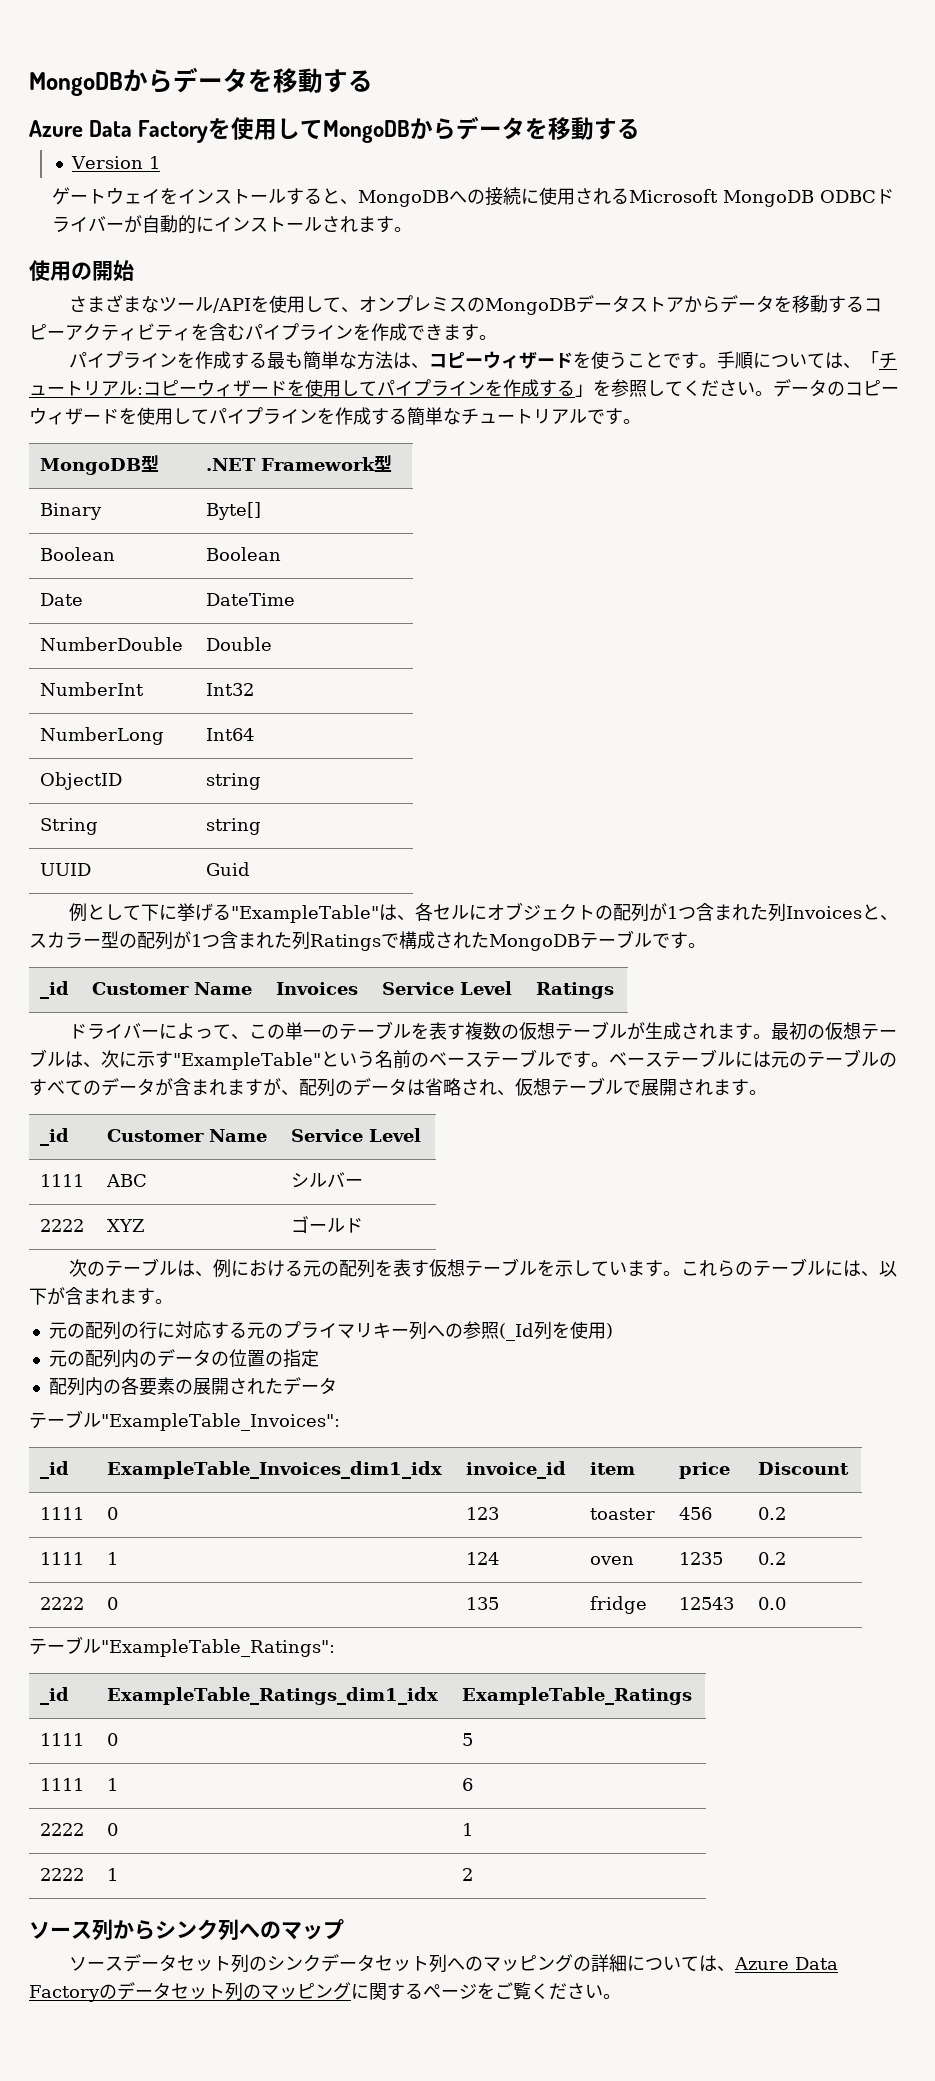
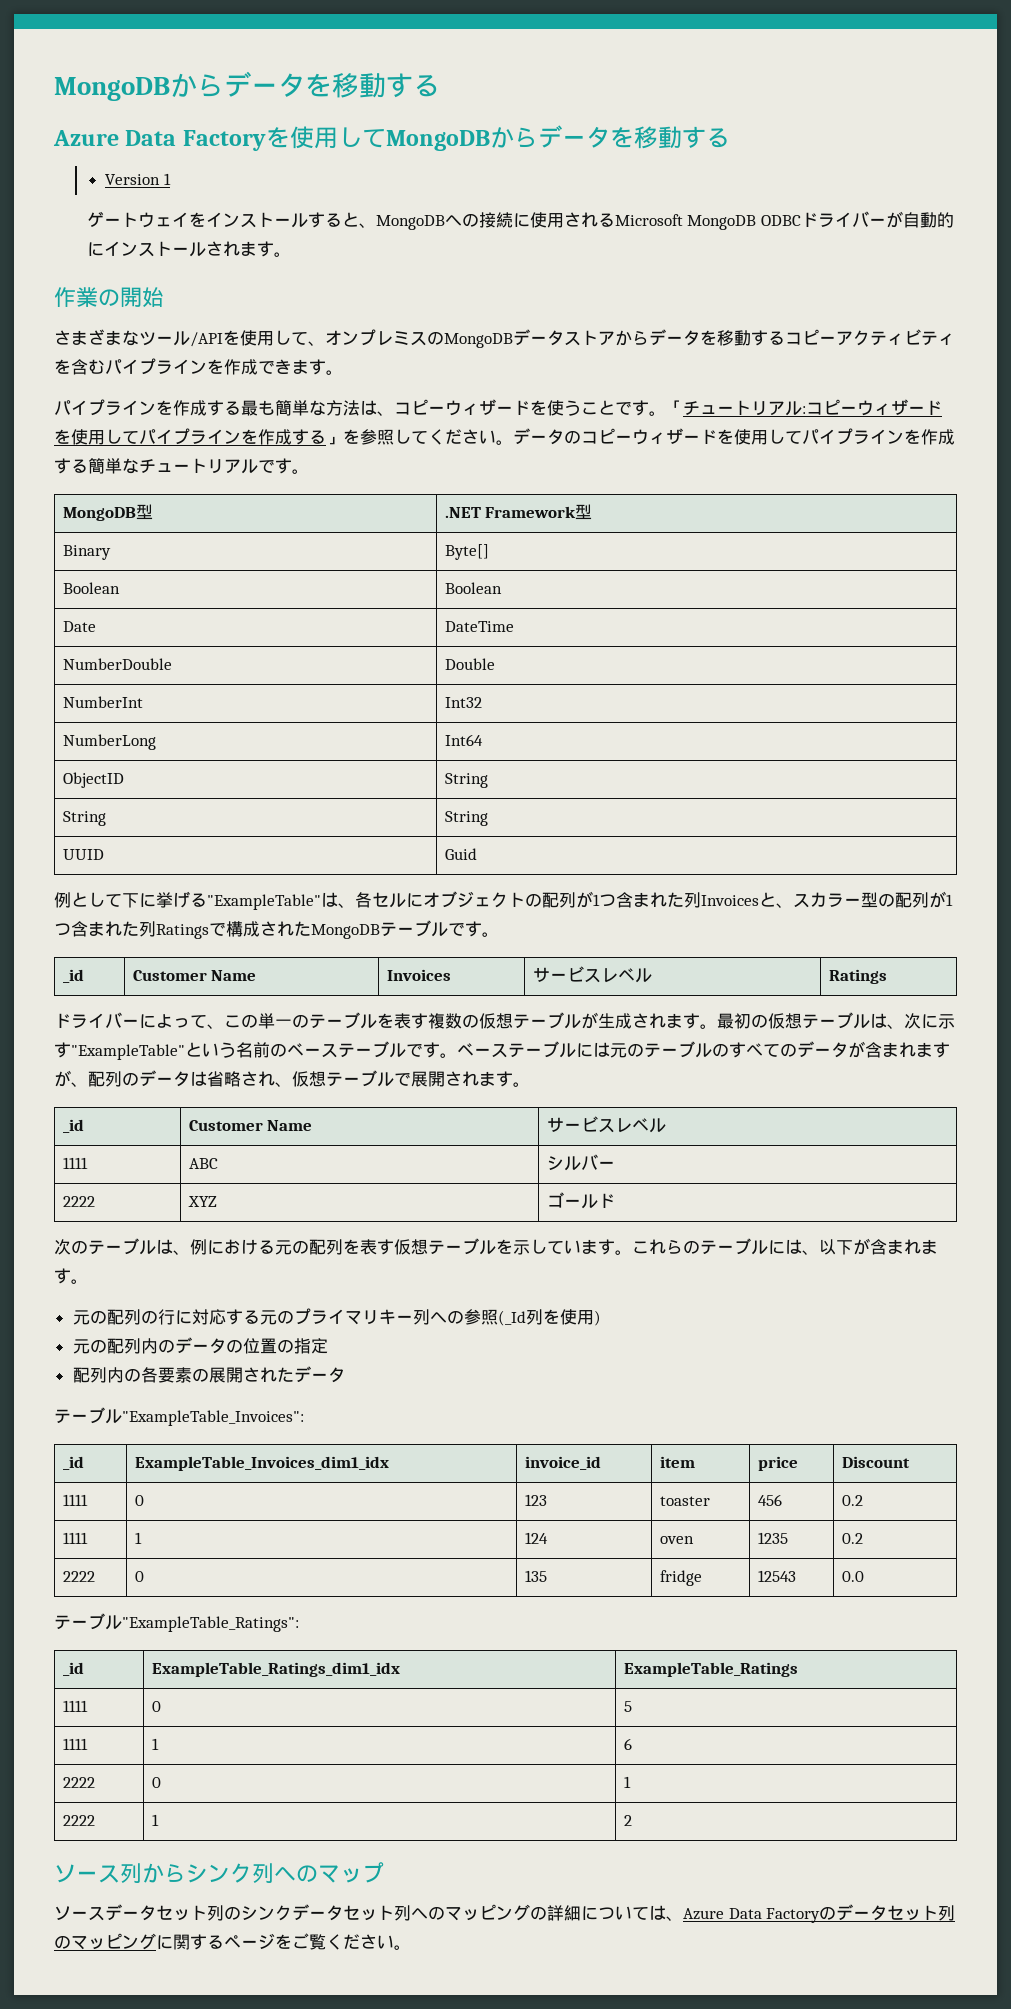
- 使用の開始
+ 作業の開始
- 手順については、「チュートリアル:コピーウィザードを使用してパイプラインを作成する」を参照してください。
+ 「チュートリアル:コピーウィザードを使用してパイプラインを作成する」を参照してください。
- ObjectID | string
+ ObjectID | String
- String | string
+ String | String
- _id | Customer Name | Invoices | Service Level | Ratings
+ _id | Customer Name | Invoices | サービスレベル | Ratings
- _id | Customer Name | Service Level
+ _id | Customer Name | サービスレベル

